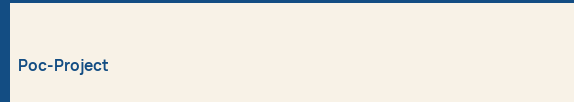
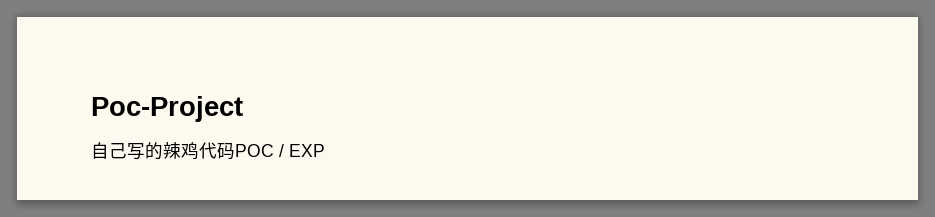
+ 自己写的辣鸡代码POC / EXP

